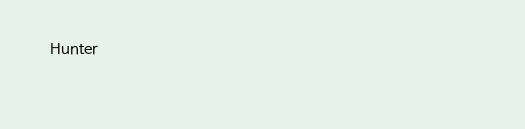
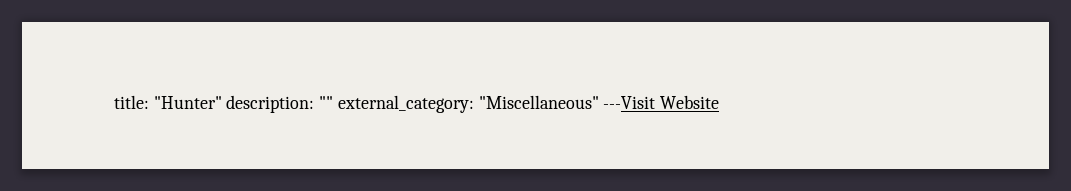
- Hunter
+ title: "Hunter" description: "" external_category: "Miscellaneous" ---Visit Website

